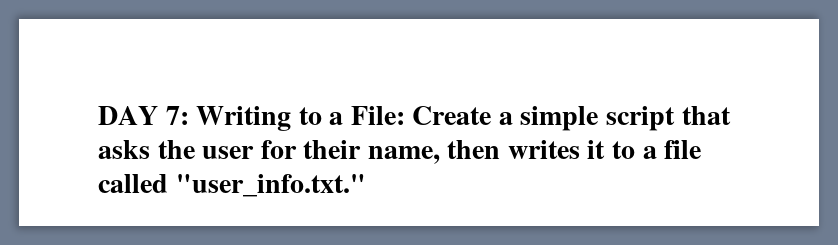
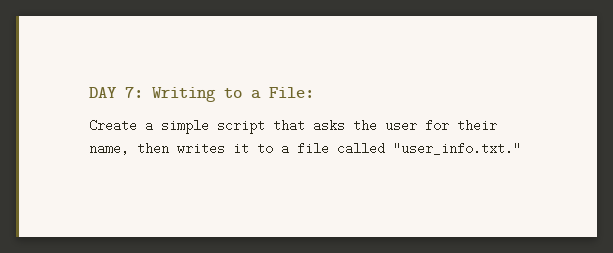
- DAY 7: Writing to a File: Create a simple script that asks the user for their name, then writes it to a file called "user_info.txt."
+ DAY 7: Writing to a File:
+ Create a simple script that asks the user for their name, then writes it to a file called "user_info.txt."

